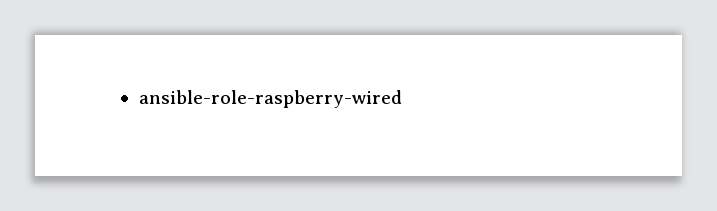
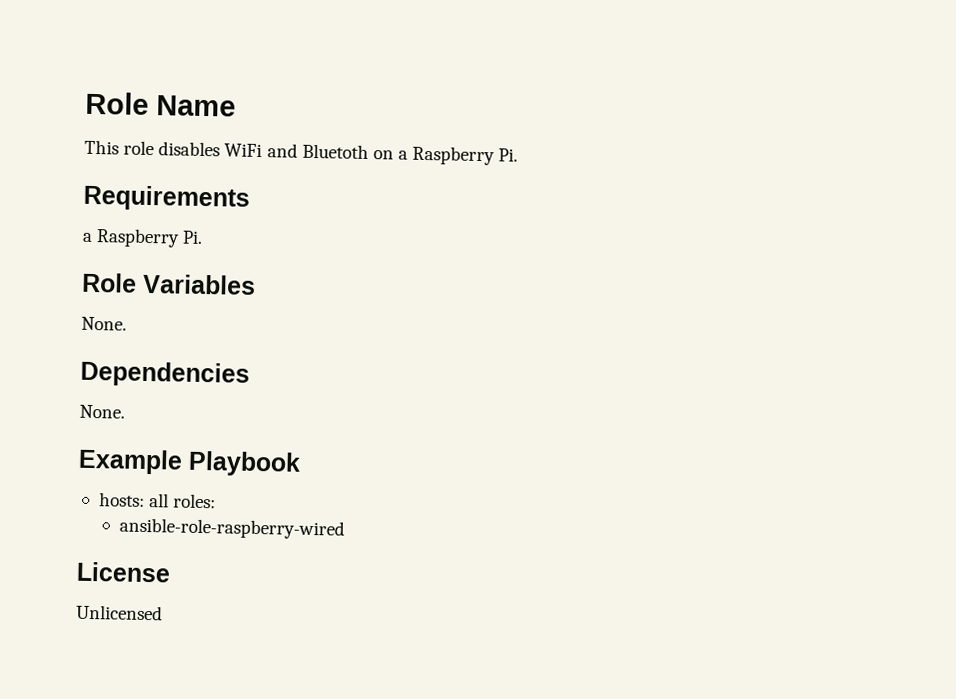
+ Role Name
+ This role disables WiFi and Bluetoth on a Raspberry Pi.
+ Requirements
+ a Raspberry Pi.
+ Role Variables
+ None.
+ Dependencies
+ None.
+ Example Playbook
+ hosts: all roles:
+ License
+ Unlicensed

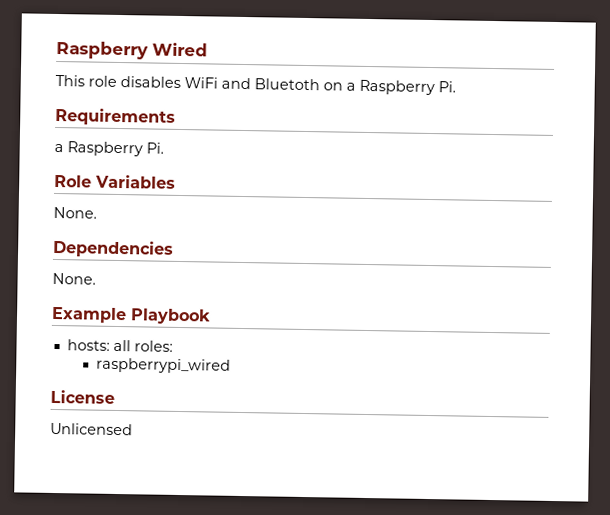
- Role Name
+ Raspberry Wired
- ansible-role-raspberry-wired
+ raspberrypi_wired

